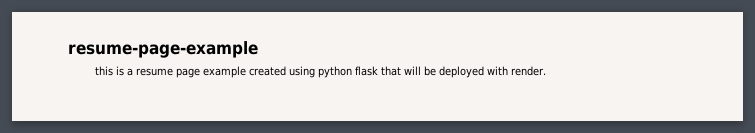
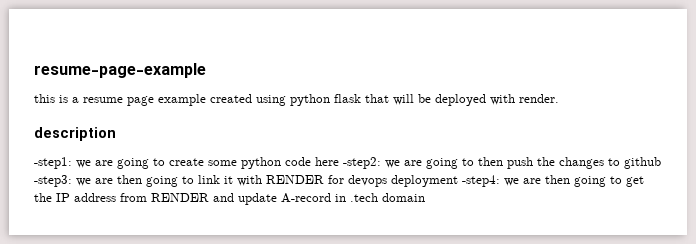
+ description
+ -step1: we are going to create some python code here -step2: we are going to then push the changes to github -step3: we are then going to link it with RENDER for devops deployment -step4: we are then going to get the IP address from RENDER and update A-record in .tech domain

